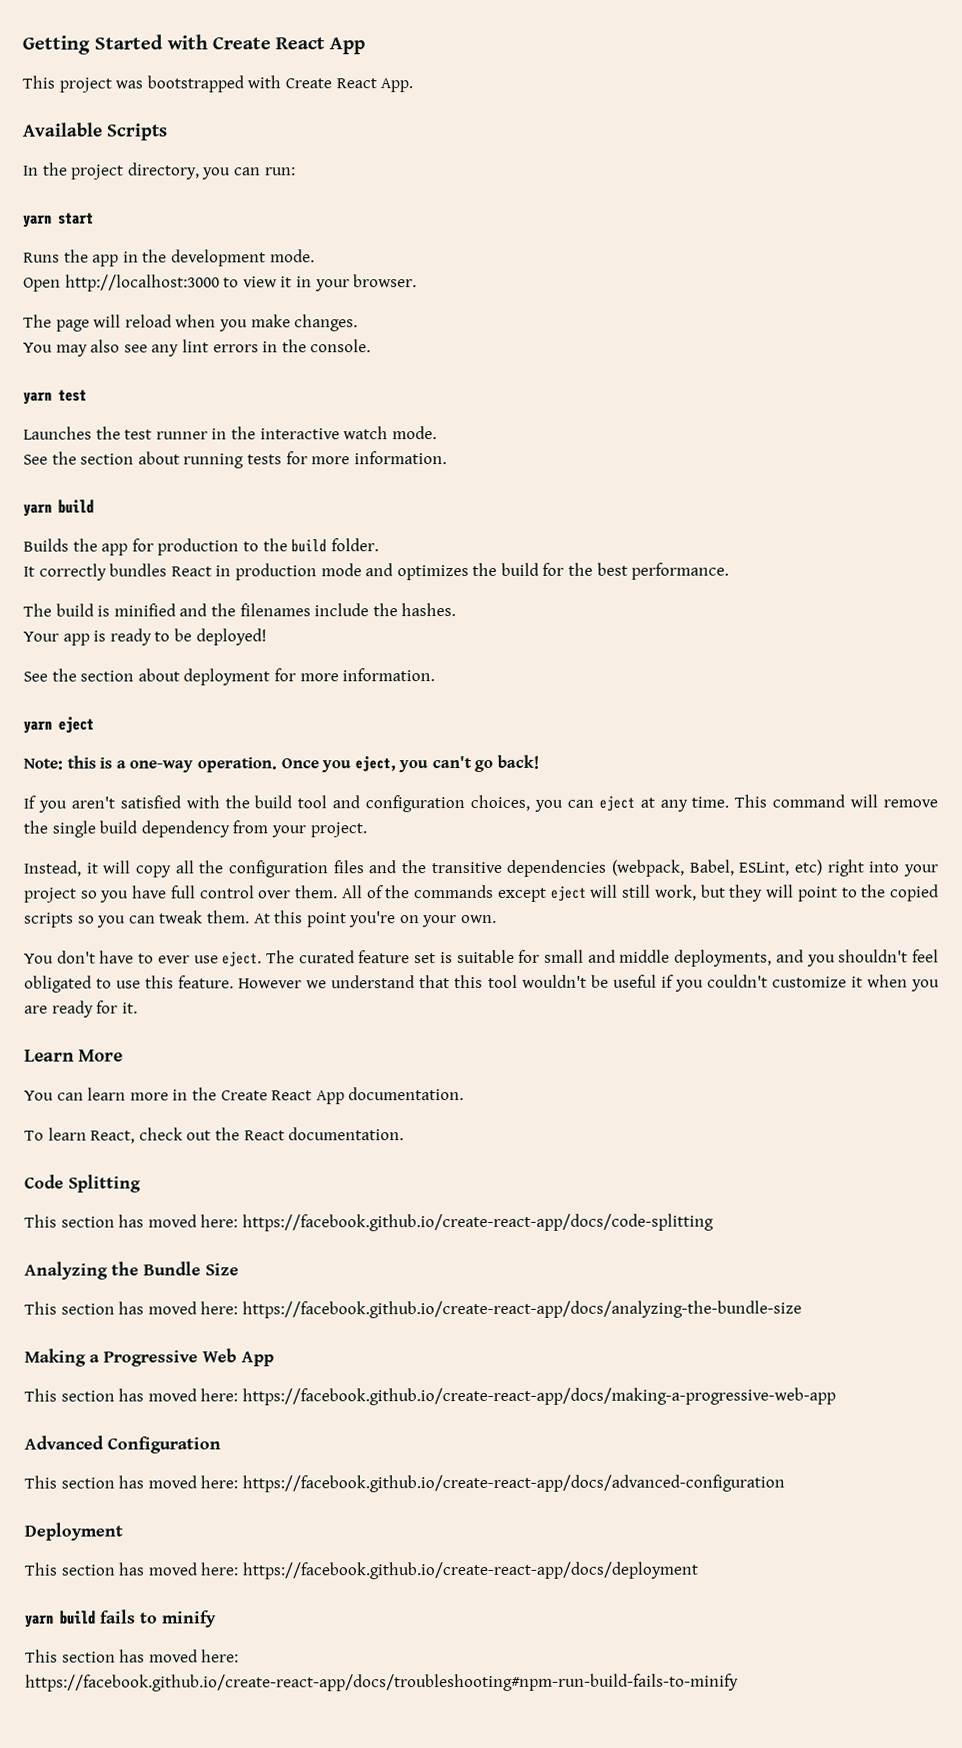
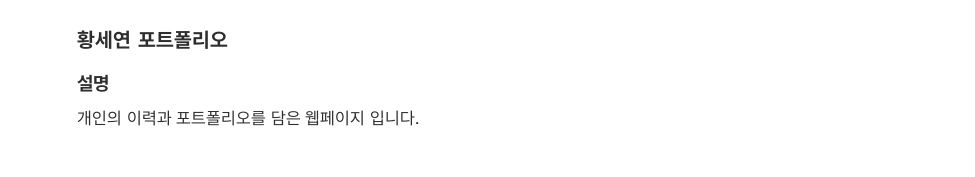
- Getting Started with Create React App
- This project was bootstrapped with Create React App.
- Available Scripts
- In the project directory, you can run:
- yarn start
- Runs the app in the development mode.
- Open http://localhost:3000 to view it in your browser.
- The page will reload when you make changes.
- You may also see any lint errors in the console.
- yarn test
- Launches the test runner in the interactive watch mode.
- See the section about running tests for more information.
- yarn build
- Builds the app for production to the build folder.
- It correctly bundles React in production mode and optimizes the build for the best performance.
- The build is minified and the filenames include the hashes.
- Your app is ready to be deployed!
- See the section about deployment for more information.
- yarn eject
- Note: this is a one-way operation. Once you eject, you can't go back!
- If you aren't satisfied with the build tool and configuration choices, you can eject at any time. This command will remove the single build dependency from your project.
- Instead, it will copy all the configuration files and the transitive dependencies (webpack, Babel, ESLint, etc) right into your project so you have full control over them. All of the commands except eject will still work, but they will point to the copied scripts so you can tweak them. At this point you're on your own.
- You don't have to ever use eject. The curated feature set is suitable for small and middle deployments, and you shouldn't feel obligated to use this feature. However we understand that this tool wouldn't be useful if you couldn't customize it when you are ready for it.
- Learn More
- You can learn more in the Create React App documentation.
- To learn React, check out the React documentation.
- Code Splitting
- This section has moved here: https://facebook.github.io/create-react-app/docs/code-splitting
- Analyzing the Bundle Size
- This section has moved here: https://facebook.github.io/create-react-app/docs/analyzing-the-bundle-size
- Making a Progressive Web App
- This section has moved here: https://facebook.github.io/create-react-app/docs/making-a-progressive-web-app
- Advanced Configuration
- This section has moved here: https://facebook.github.io/create-react-app/docs/advanced-configuration
- Deployment
- This section has moved here: https://facebook.github.io/create-react-app/docs/deployment
- yarn build fails to minify
- This section has moved here: https://facebook.github.io/create-react-app/docs/troubleshooting#npm-run-build-fails-to-minify
+ 황세연 포트폴리오
+ 설명
+ 개인의 이력과 포트폴리오를 담은 웹페이지 입니다.

